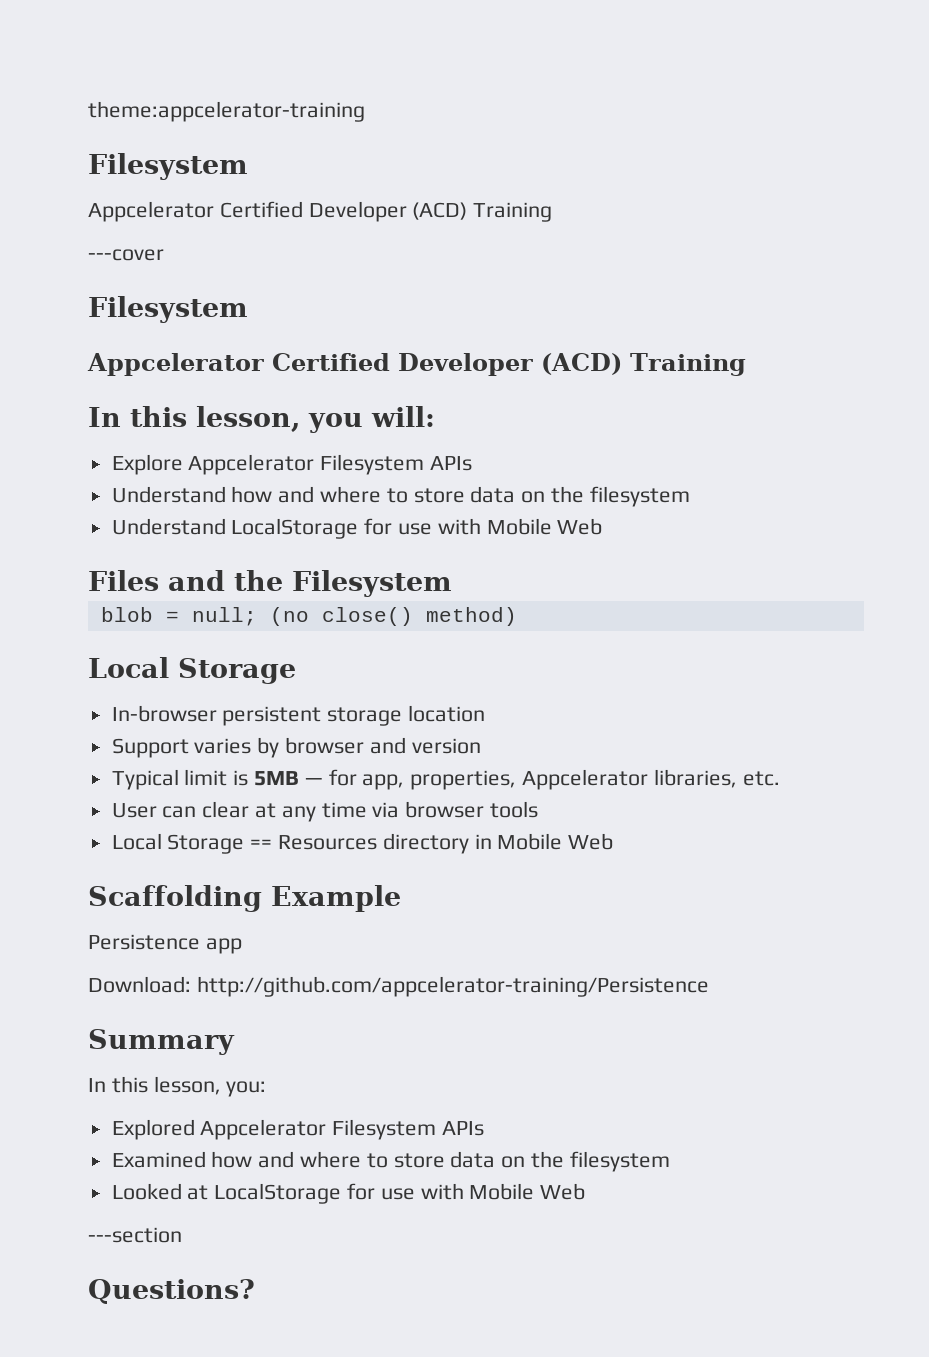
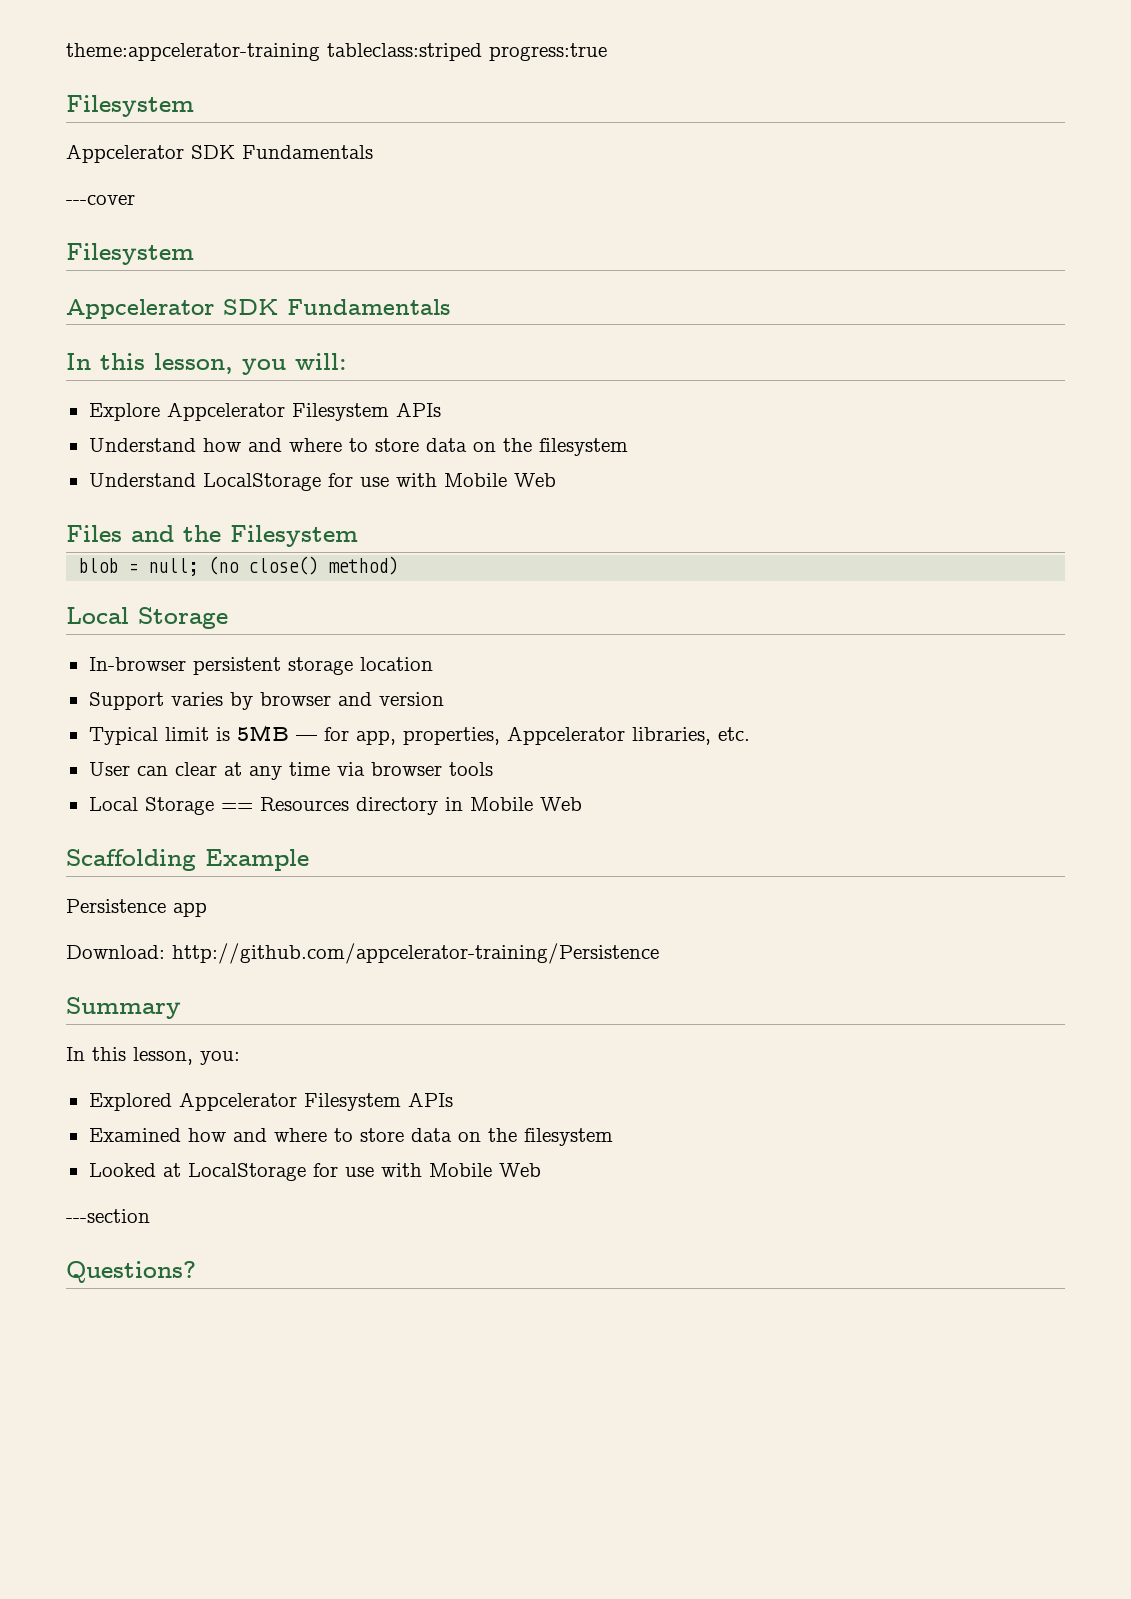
- theme:appcelerator-training
+ theme:appcelerator-training tableclass:striped progress:true
  Filesystem
- Appcelerator Certified Developer (ACD) Training
+ Appcelerator SDK Fundamentals
  ---cover
  Filesystem
- Appcelerator Certified Developer (ACD) Training
+ Appcelerator SDK Fundamentals

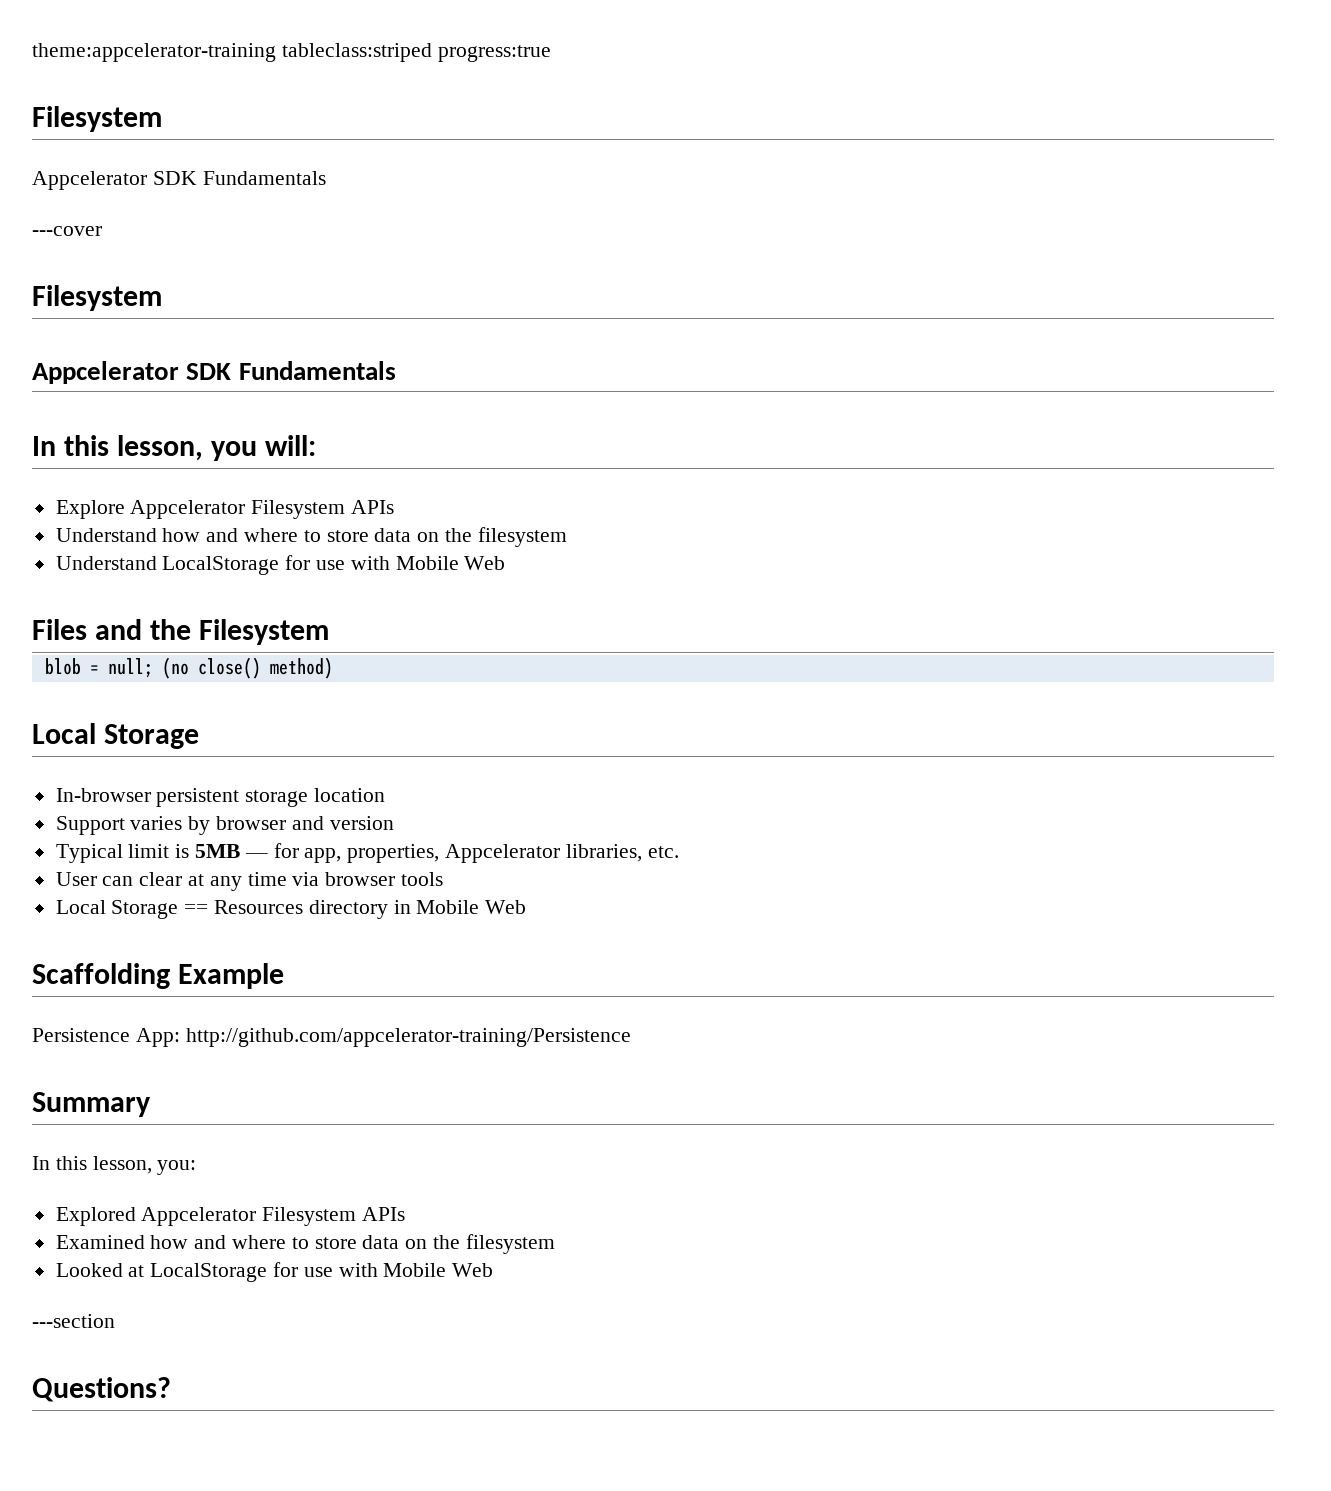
- Persistence app
- Download: http://github.com/appcelerator-training/Persistence
+ Persistence App: http://github.com/appcelerator-training/Persistence

